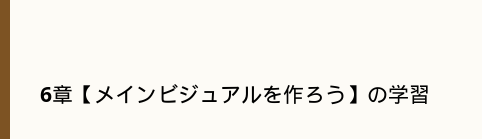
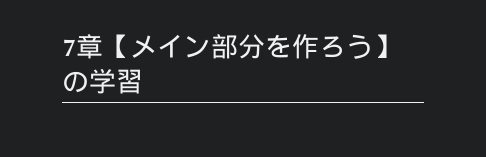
- 6章【メインビジュアルを作ろう】の学習
+ 7章【メイン部分を作ろう】の学習

